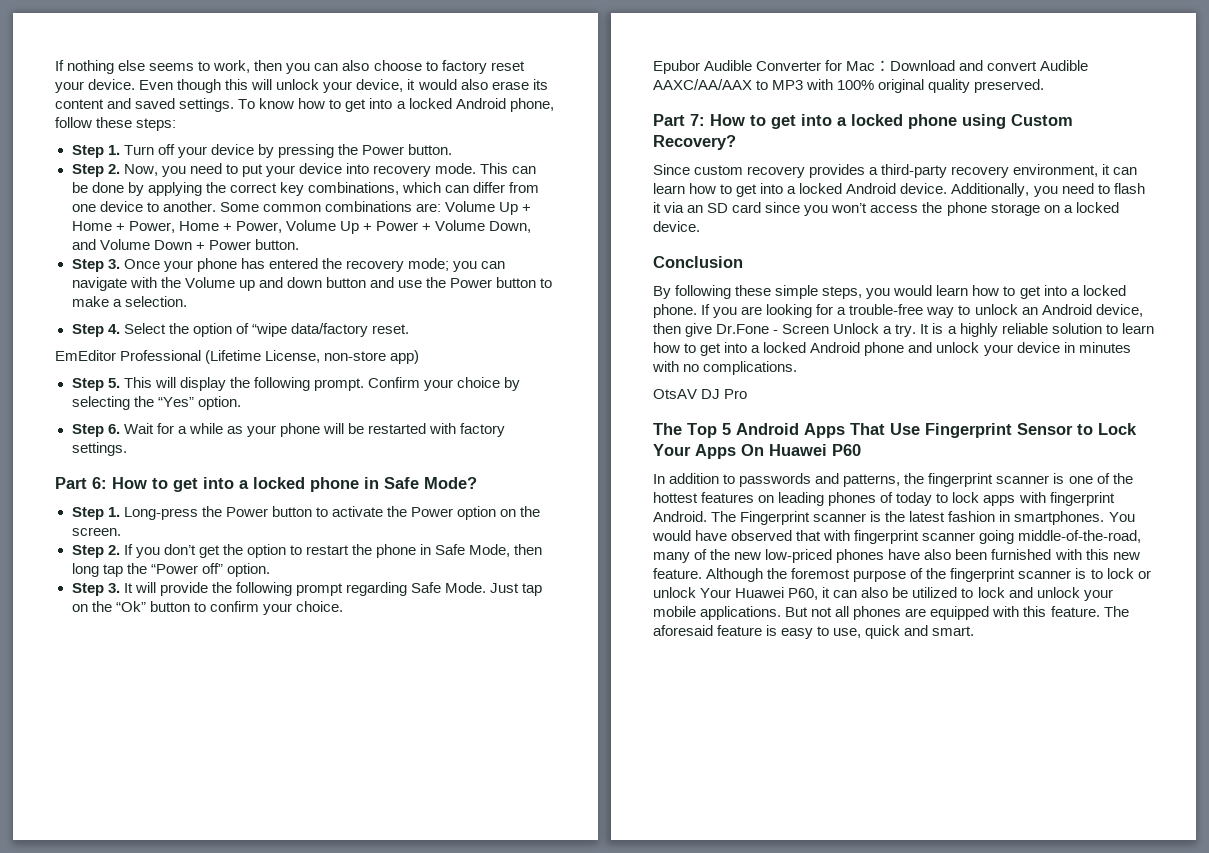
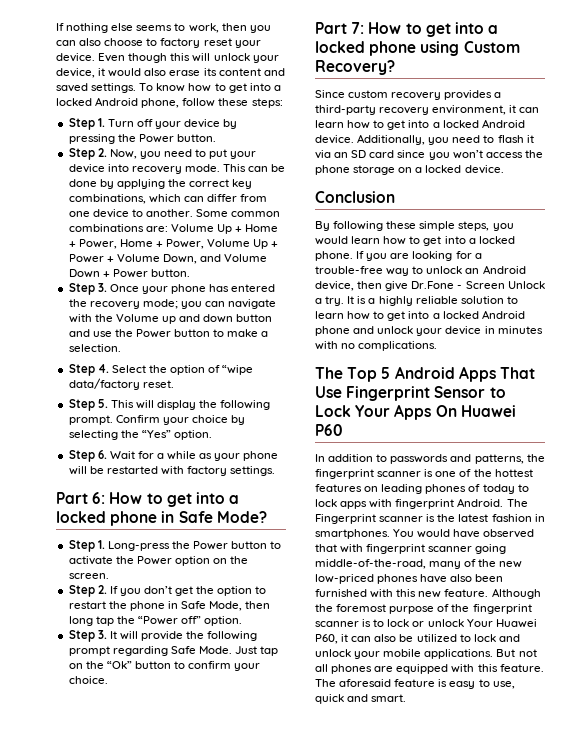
- EmEditor Professional (Lifetime License, non-store app)
- Epubor Audible Converter for Mac：Download and convert Audible AAXC/AA/AAX to MP3 with 100% original quality preserved.
- OtsAV DJ Pro

